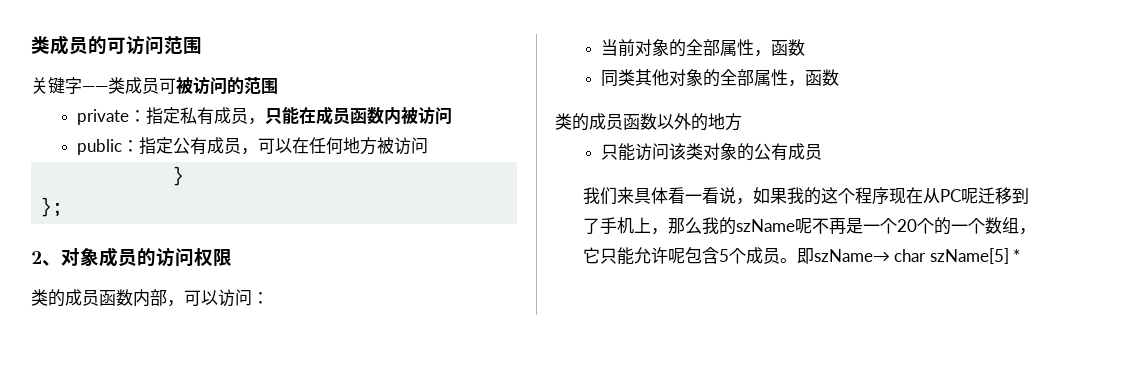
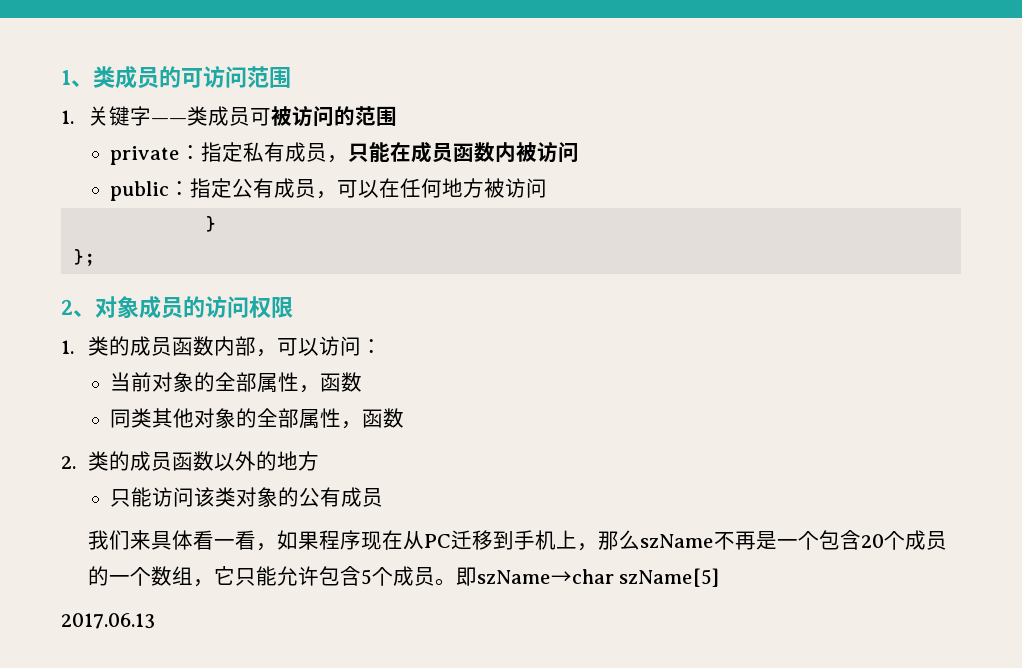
- 类成员的可访问范围
+ 1、类成员的可访问范围
- 关键字——类成员可被访问的范围
+ 1.关键字——类成员可被访问的范围
- 类的成员函数内部，可以访问：
+ 1.类的成员函数内部，可以访问：
- 类的成员函数以外的地方
+ 2.类的成员函数以外的地方
- 我们来具体看一看说，如果我的这个程序现在从PC呢迁移到了手机上，那么我的szName呢不再是一个20个的一个数组，它只能允许呢包含5个成员。
+ 我们来具体看一看，如果程序现在从PC迁移到手机上，那么szName不再是一个包含20个成员的一个数组，它只能允许包含5个成员。
- 即szName→ char szName[5] *
+ 即szName→char szName[5]
+ 2017.06.13

